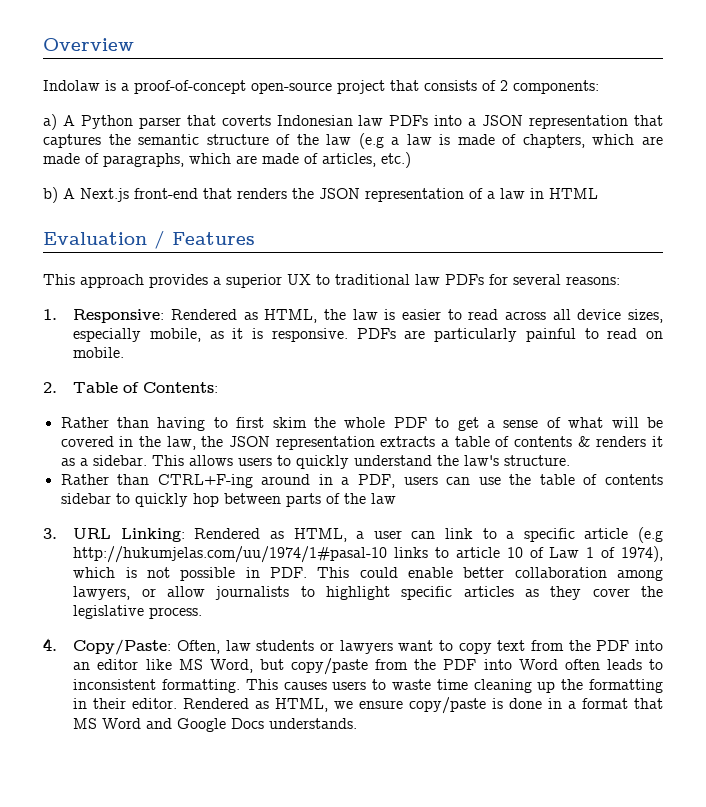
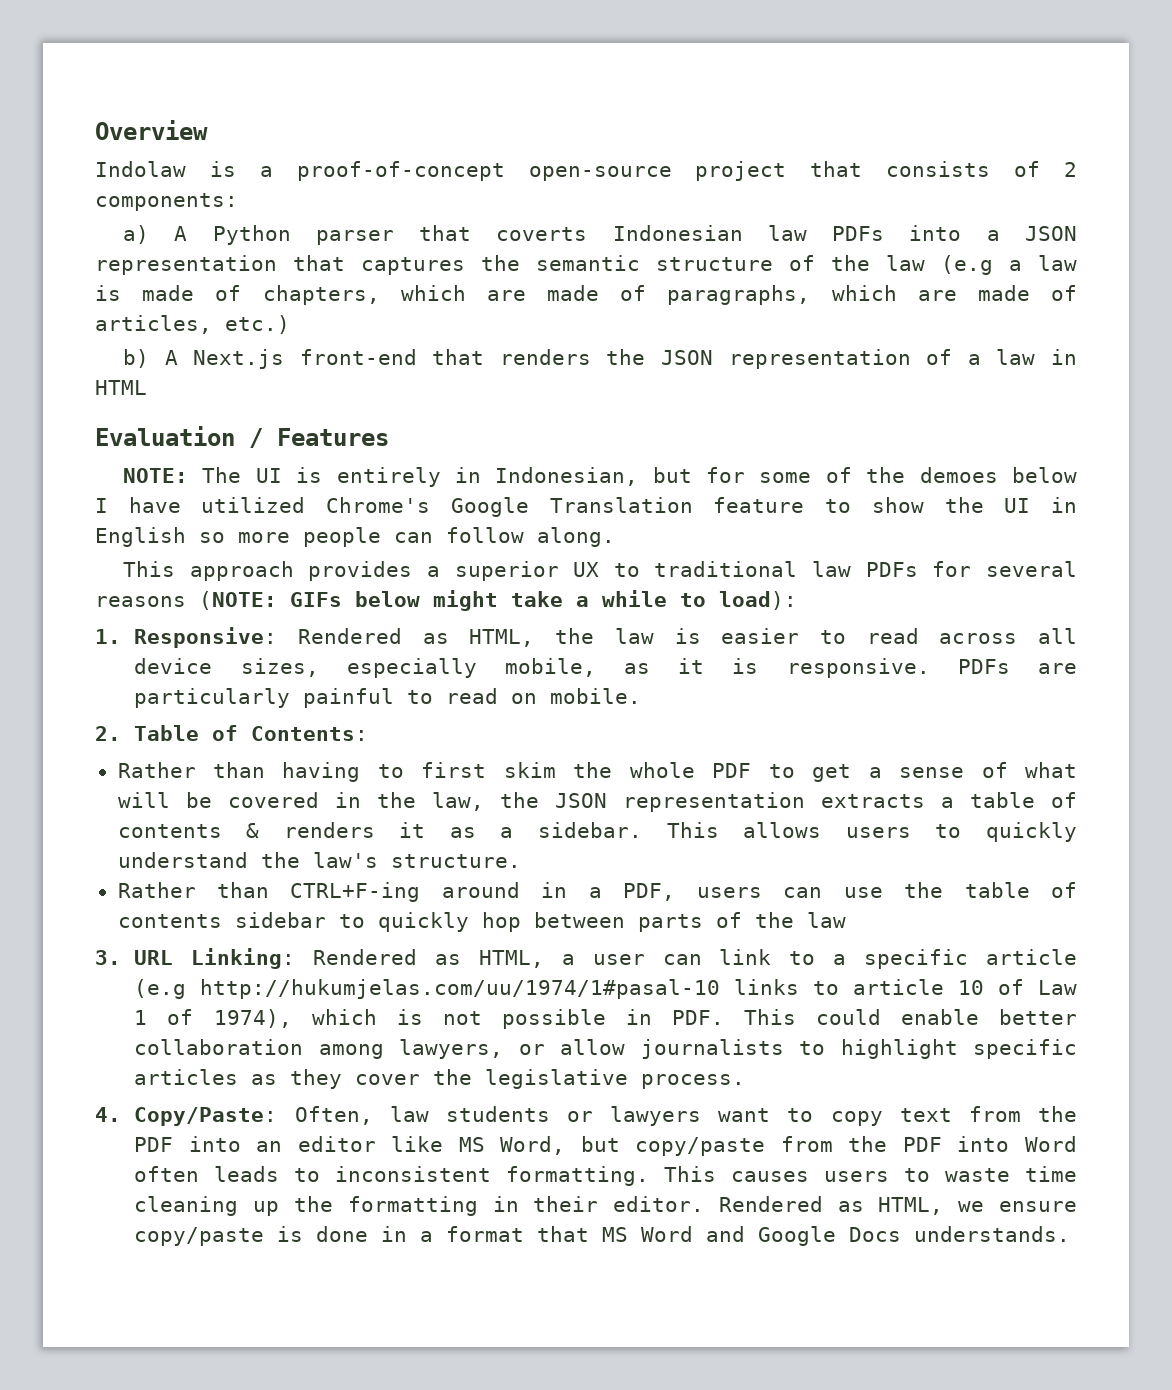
+ NOTE: The UI is entirely in Indonesian, but for some of the demoes below I have utilized Chrome's Google Translation feature to show the UI in English so more people can follow along.
- This approach provides a superior UX to traditional law PDFs for several reasons:
+ This approach provides a superior UX to traditional law PDFs for several reasons (NOTE: GIFs below might take a while to load):

